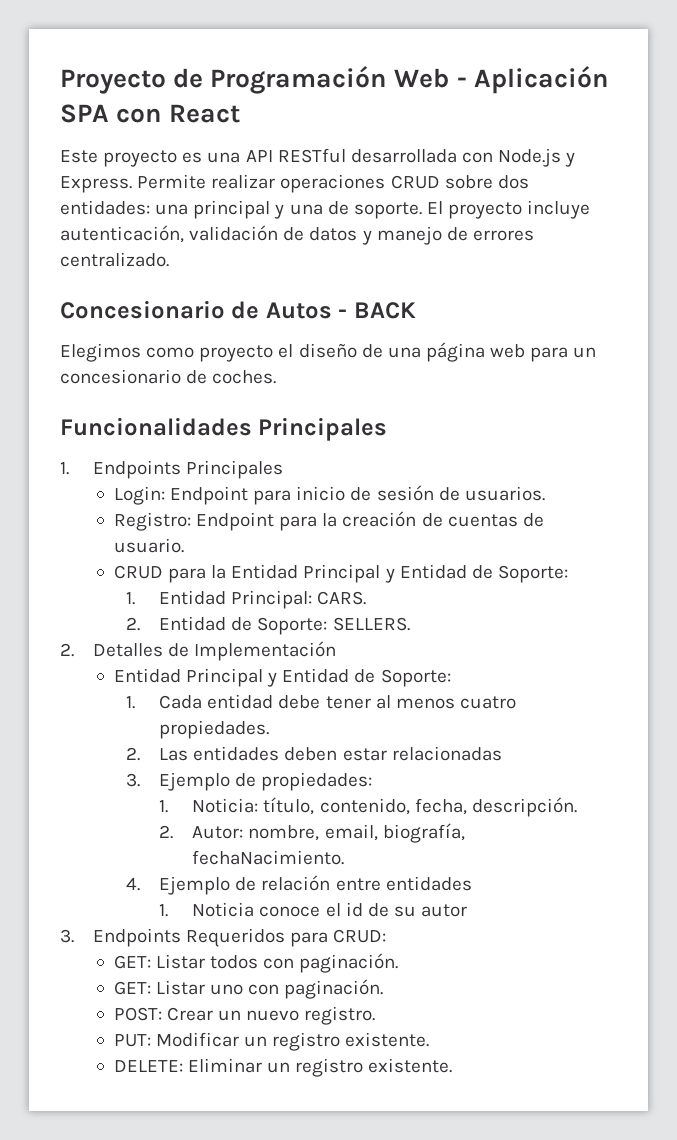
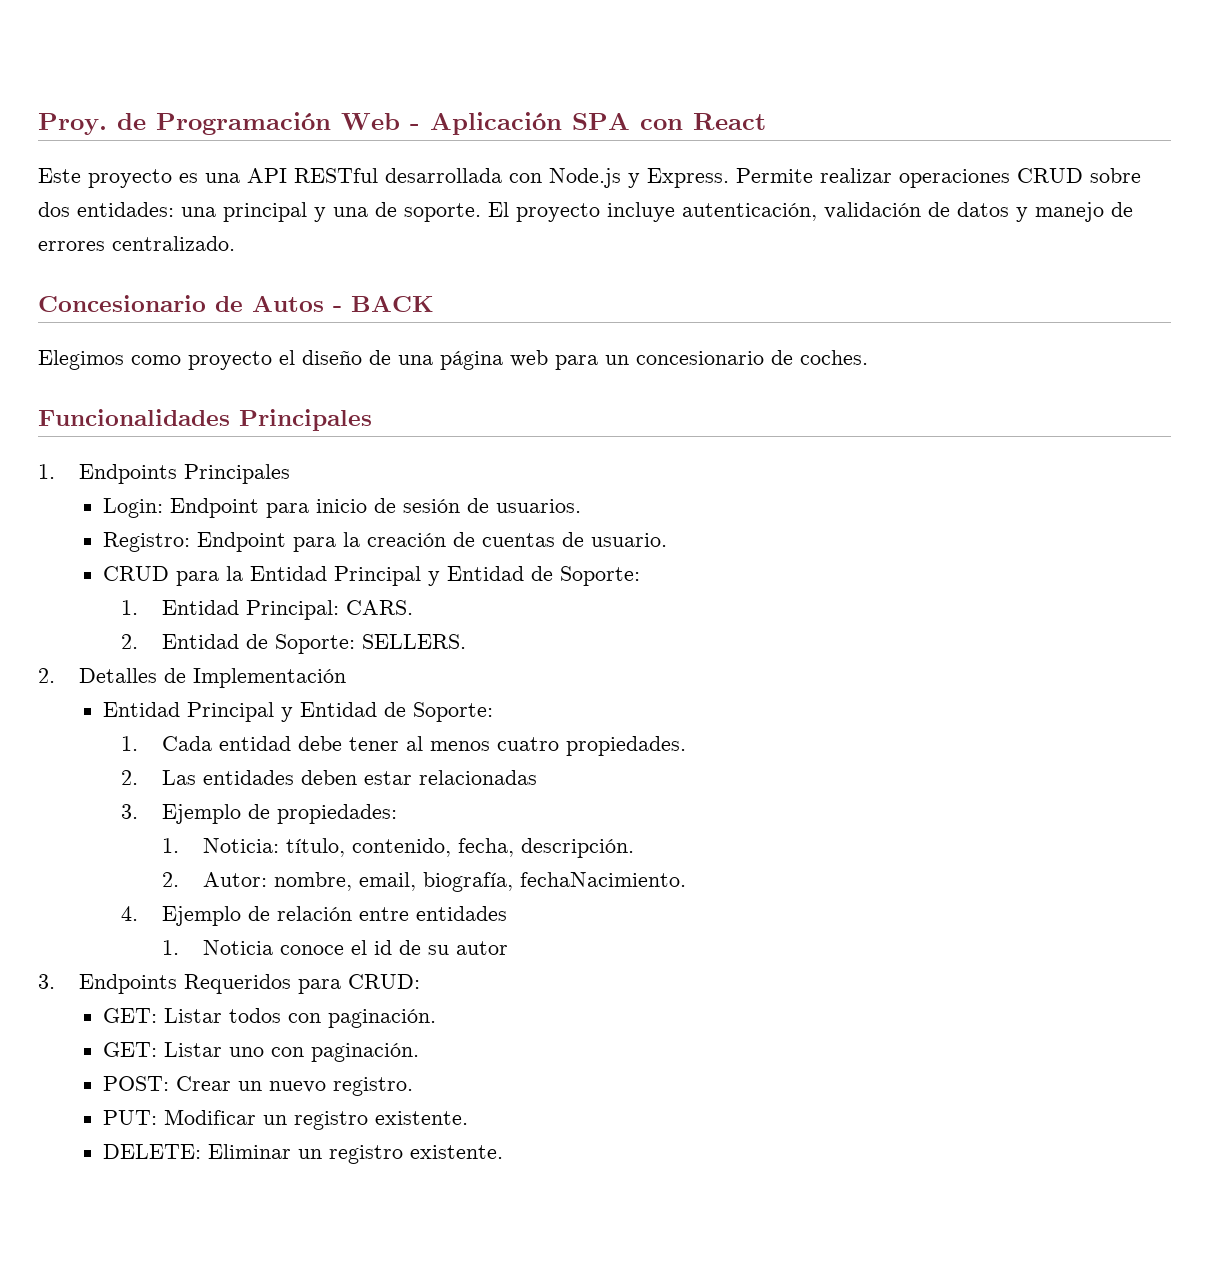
- Proyecto de Programación Web - Aplicación SPA con React
+ Proy. de Programación Web - Aplicación SPA con React

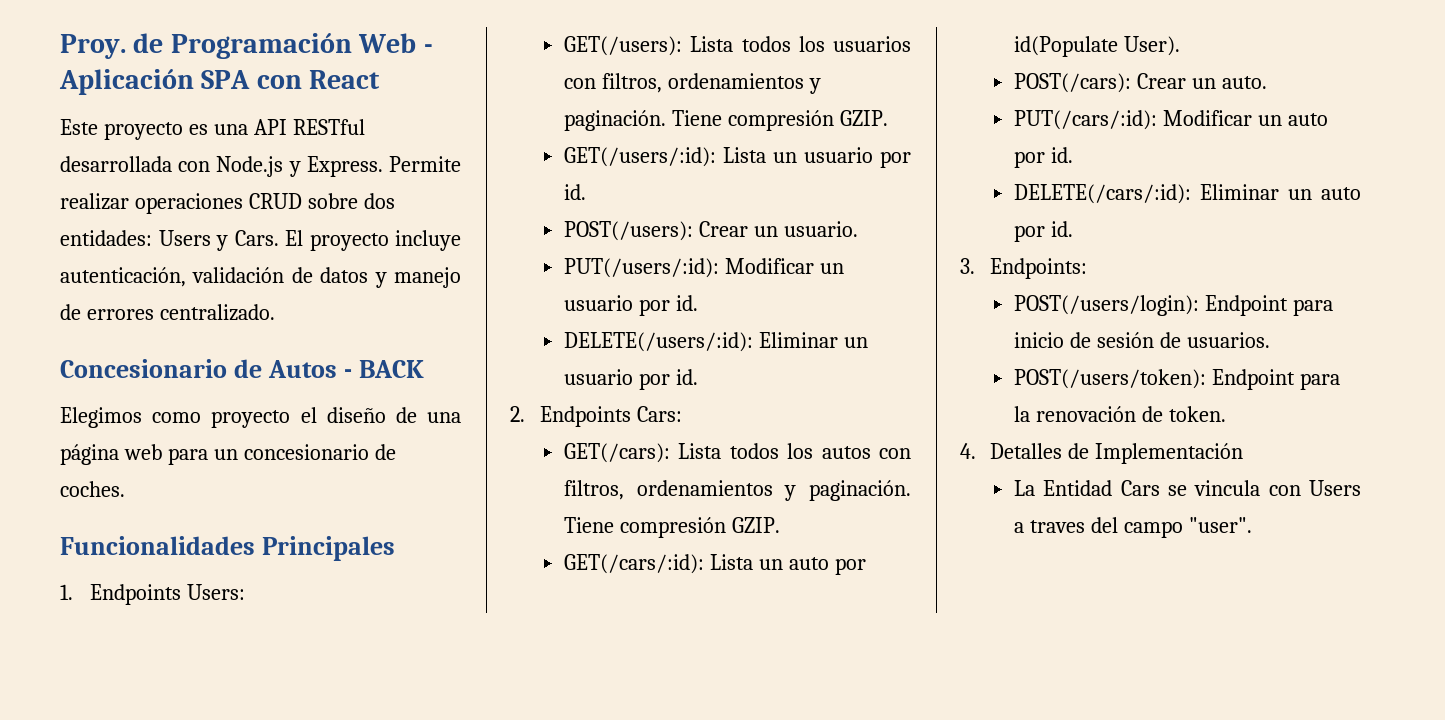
- Permite realizar operaciones CRUD sobre dos entidades: una principal y una de soporte.
+ Permite realizar operaciones CRUD sobre dos entidades: Users y Cars.
- 1. Endpoints Principales
- Login: Endpoint para inicio de sesión de usuarios.
+ 1. Endpoints Users:
+ GET(/users): Lista todos los usuarios con filtros, ordenamientos y paginación. Tiene compresión GZIP.
+ GET(/users/:id): Lista un usuario por id.
+ POST(/users): Crear un usuario.
+ PUT(/users/:id): Modificar un usuario por id.
+ DELETE(/users/:id): Eliminar un usuario por id.
+ 2. Endpoints Cars:
+ GET(/cars): Lista todos los autos con filtros, ordenamientos y paginación. Tiene compresión GZIP.
+ GET(/cars/:id): Lista un auto por id(Populate User).
+ POST(/cars): Crear un auto.
+ PUT(/cars/:id): Modificar un auto por id.
+ DELETE(/cars/:id): Eliminar un auto por id.
+ 3. Endpoints:
+ POST(/users/login): Endpoint para inicio de sesión de usuarios.
- Registro: Endpoint para la creación de cuentas de usuario.
- CRUD para la Entidad Principal y Entidad de Soporte:
- 1. Entidad Principal: CARS.
- 2. Entidad de Soporte: SELLERS.
- 2. Detalles de Implementación
- Entidad Principal y Entidad de Soporte:
- 1. Cada entidad debe tener al menos cuatro propiedades.
- 2. Las entidades deben estar relacionadas
- 3. Ejemplo de propiedades:
- 1. Noticia: título, contenido, fecha, descripción.
- 2. Autor: nombre, email, biografía, fechaNacimiento.
- 4. Ejemplo de relación entre entidades
- 1. Noticia conoce el id de su autor
- 3. Endpoints Requeridos para CRUD:
- GET: Listar todos con paginación.
- GET: Listar uno con paginación.
- POST: Crear un nuevo registro.
- PUT: Modificar un registro existente.
- DELETE: Eliminar un registro existente.
+ POST(/users/token): Endpoint para la renovación de token.
+ 4. Detalles de Implementación
+ La Entidad Cars se vincula con Users a traves del campo "user".

